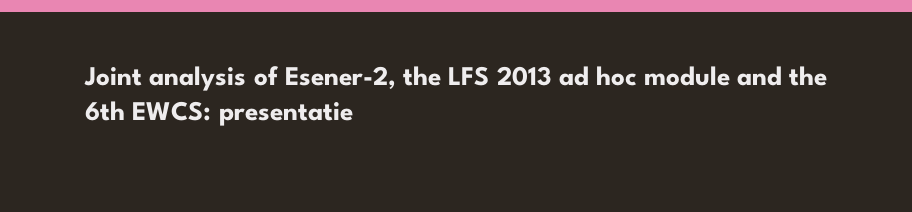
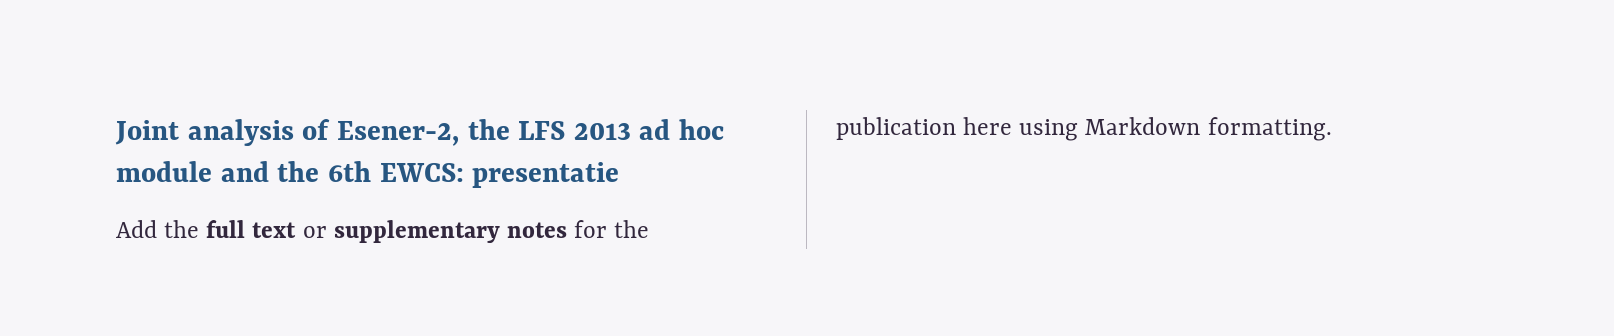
+ Add the full text or supplementary notes for the publication here using Markdown formatting.

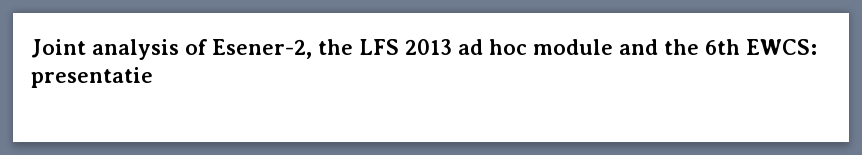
- Add the full text or supplementary notes for the publication here using Markdown formatting.

